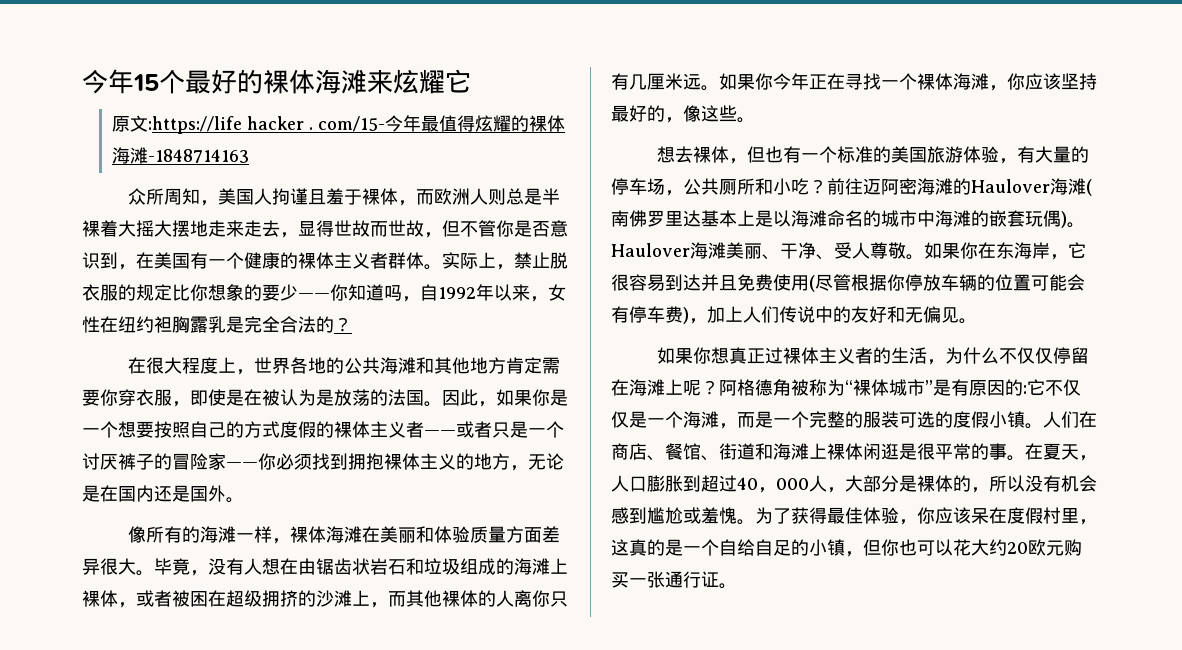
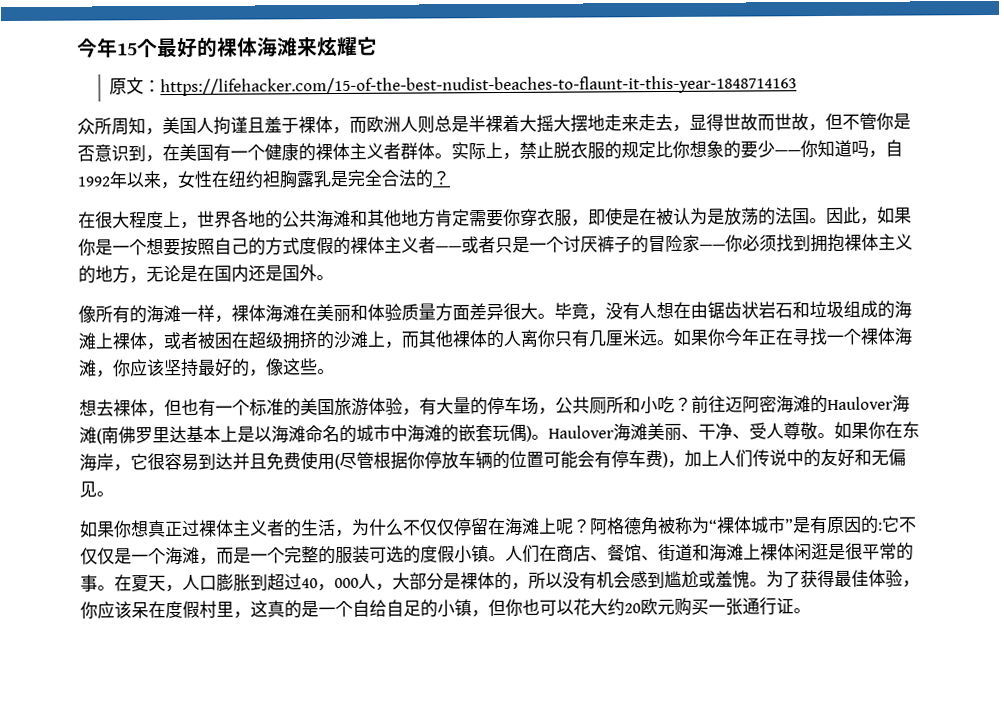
- 原文:https://life hacker . com/15-今年最值得炫耀的裸体海滩-1848714163
+ 原文：https://lifehacker.com/15-of-the-best-nudist-beaches-to-flaunt-it-this-year-1848714163

